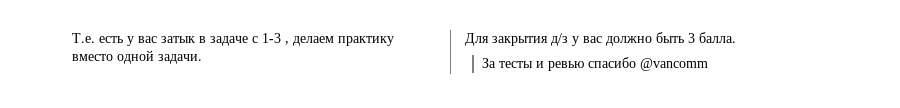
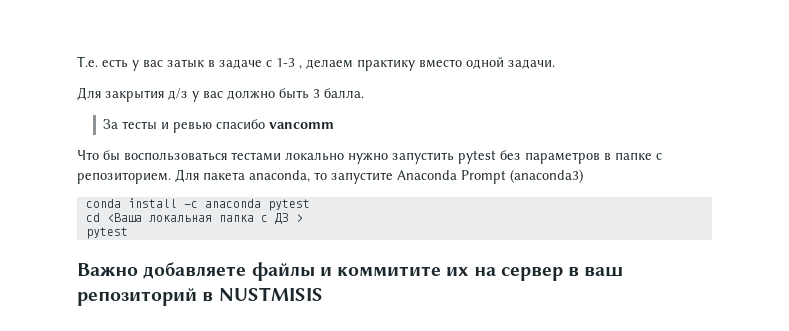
- За тесты и ревью спасибо @vancomm
+ За тесты и ревью спасибо vancomm
+ Что бы воспользоваться тестами локально нужно запустить pytest без параметров в папке с репозиторием. Для пакета anaconda, то запустите Anaconda Prompt (anaconda3)
+ conda install -c anaconda pytest
+ cd <Ваша локальная папка с ДЗ >
+ pytest
+ Важно добавляете файлы и коммитите их на сервер в ваш репозиторий в NUSTMISIS

